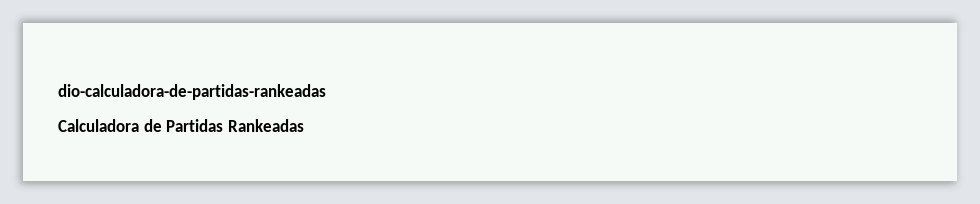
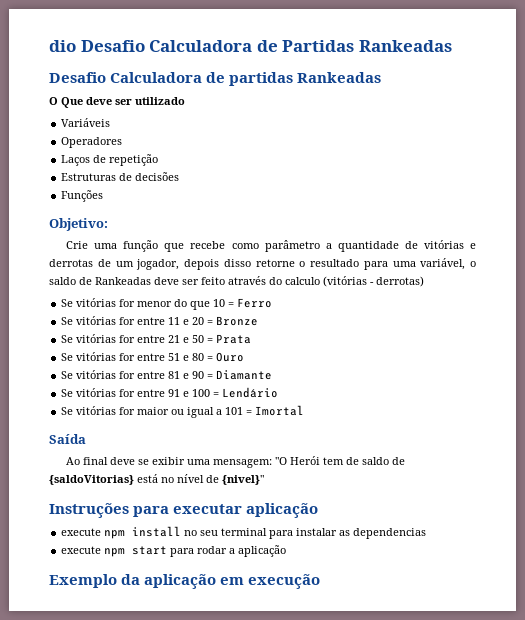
- dio-calculadora-de-partidas-rankeadas
- Calculadora de Partidas Rankeadas
+ dio Desafio Calculadora de Partidas Rankeadas
+ Desafio Calculadora de partidas Rankeadas
+ O Que deve ser utilizado
+ Variáveis
+ Operadores
+ Laços de repetição
+ Estruturas de decisões
+ Funções
+ Objetivo:
+ Crie uma função que recebe como parâmetro a quantidade de vitórias e derrotas de um jogador, depois disso retorne o resultado para uma variável, o saldo de Rankeadas deve ser feito através do calculo (vitórias - derrotas)
+ Se vitórias for menor do que 10 = Ferro
+ Se vitórias for entre 11 e 20 = Bronze
+ Se vitórias for entre 21 e 50 = Prata
+ Se vitórias for entre 51 e 80 = Ouro
+ Se vitórias for entre 81 e 90 = Diamante
+ Se vitórias for entre 91 e 100 = Lendário
+ Se vitórias for maior ou igual a 101 = Imortal
+ Saída
+ Ao final deve se exibir uma mensagem: "O Herói tem de saldo de {saldoVitorias} está no nível de {nivel}"
+ Instruções para executar aplicação
+ execute npm install no seu terminal para instalar as dependencias
+ execute npm start para rodar a aplicação
+ Exemplo da aplicação em execução

